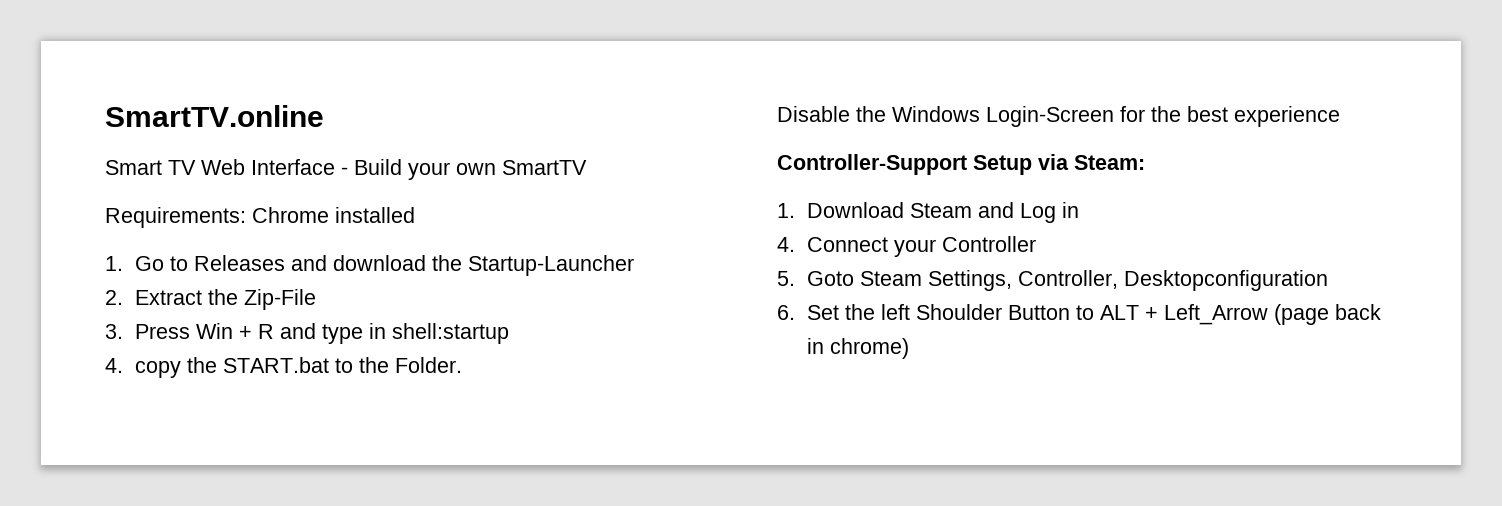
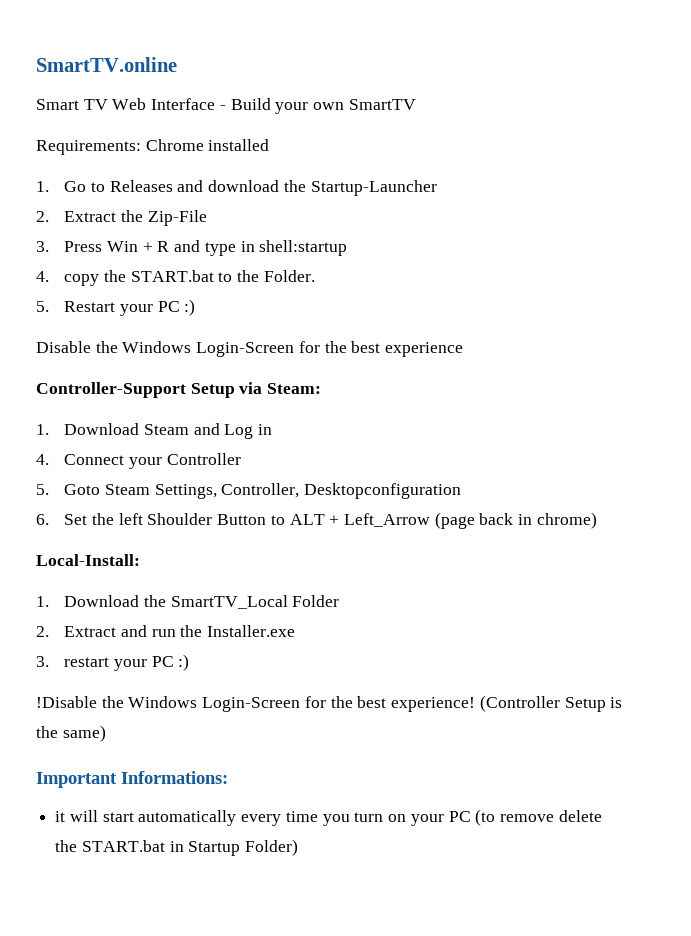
+ 5. Restart your PC :)
+ Local-Install:
+ 1. Download the SmartTV_Local Folder
+ 2. Extract and run the Installer.exe
+ 3. restart your PC :)
+ !Disable the Windows Login-Screen for the best experience! (Controller Setup is the same)
+ Important Informations:
+ it will start automatically every time you turn on your PC (to remove delete the START.bat in Startup Folder)

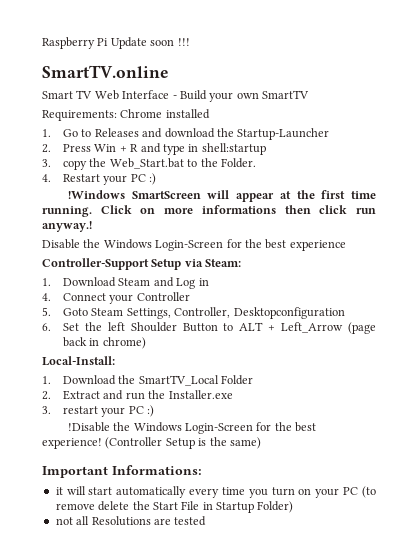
+ Raspberry Pi Update soon !!!
- 2. Extract the Zip-File
- 3. Press Win + R and type in shell:startup
+ 2. Press Win + R and type in shell:startup
- 4. copy the START.bat to the Folder.
+ 3. copy the Web_Start.bat to the Folder.
- 5. Restart your PC :)
+ 4. Restart your PC :)
+ !Windows SmartScreen will appear at the first time running. Click on more informations then click run anyway.!
- it will start automatically every time you turn on your PC (to remove delete the START.bat in Startup Folder)
+ it will start automatically every time you turn on your PC (to remove delete the Start File in Startup Folder)
+ not all Resolutions are tested

